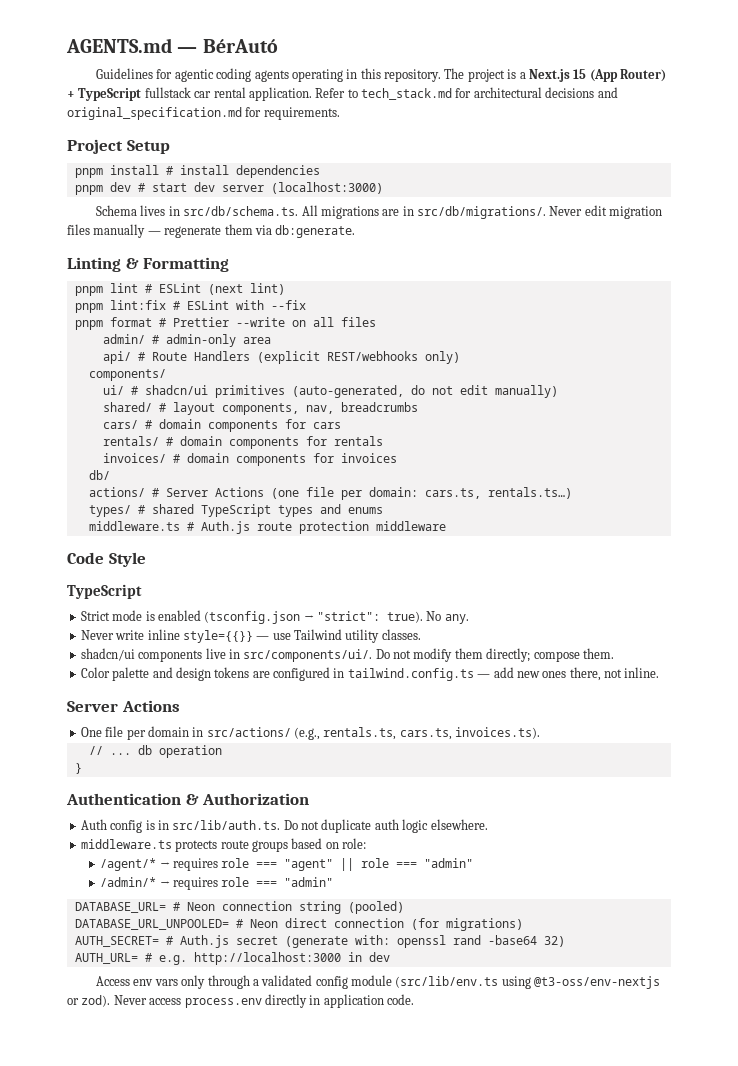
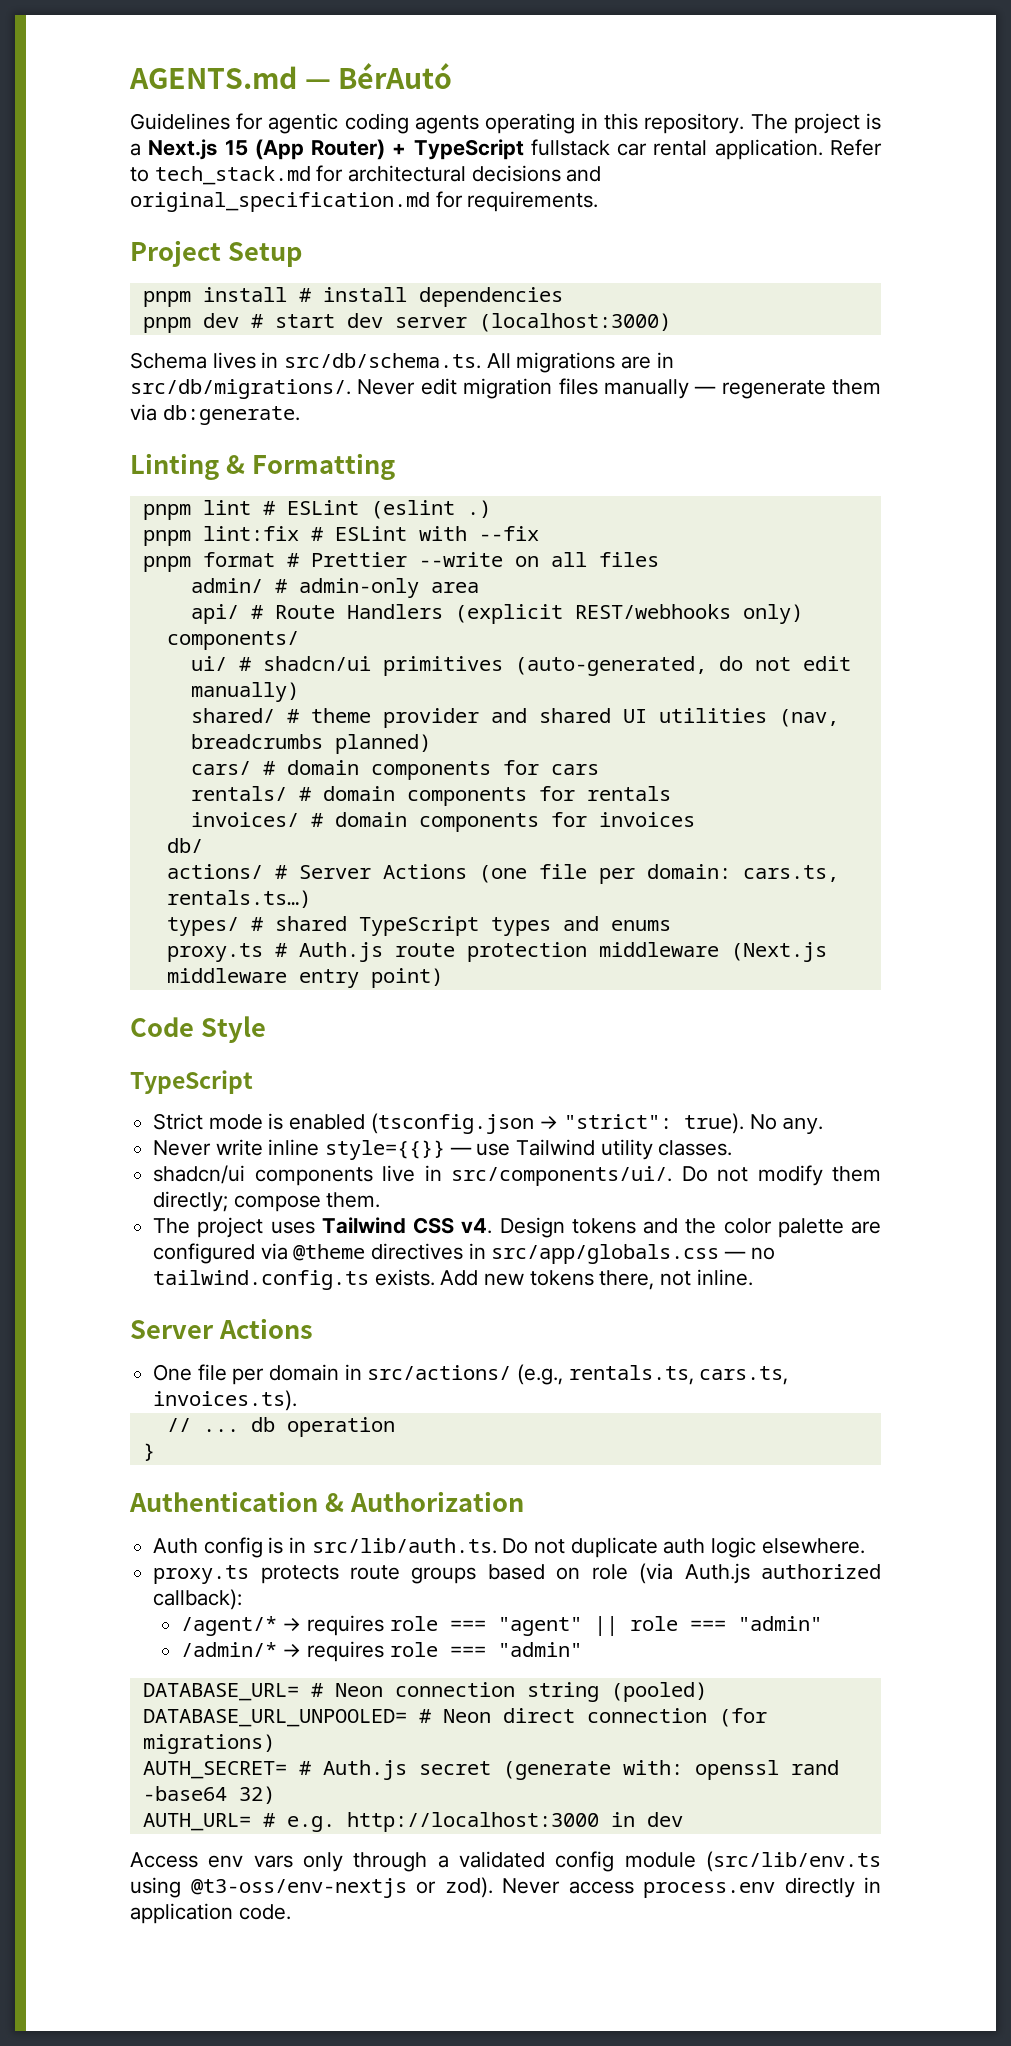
- pnpm lint # ESLint (next lint)
+ pnpm lint # ESLint (eslint .)
- shared/ # layout components, nav, breadcrumbs
+ shared/ # theme provider and shared UI utilities (nav, breadcrumbs planned)
- middleware.ts # Auth.js route protection middleware
+ proxy.ts # Auth.js route protection middleware (Next.js middleware entry point)
- Color palette and design tokens are configured in tailwind.config.ts — add new ones there, not inline.
+ The project uses Tailwind CSS v4. Design tokens and the color palette are configured via @theme directives in src/app/globals.css — no tailwind.config.ts exists. Add new tokens there, not inline.
- middleware.ts protects route groups based on role:
+ proxy.ts protects route groups based on role (via Auth.js authorized callback):

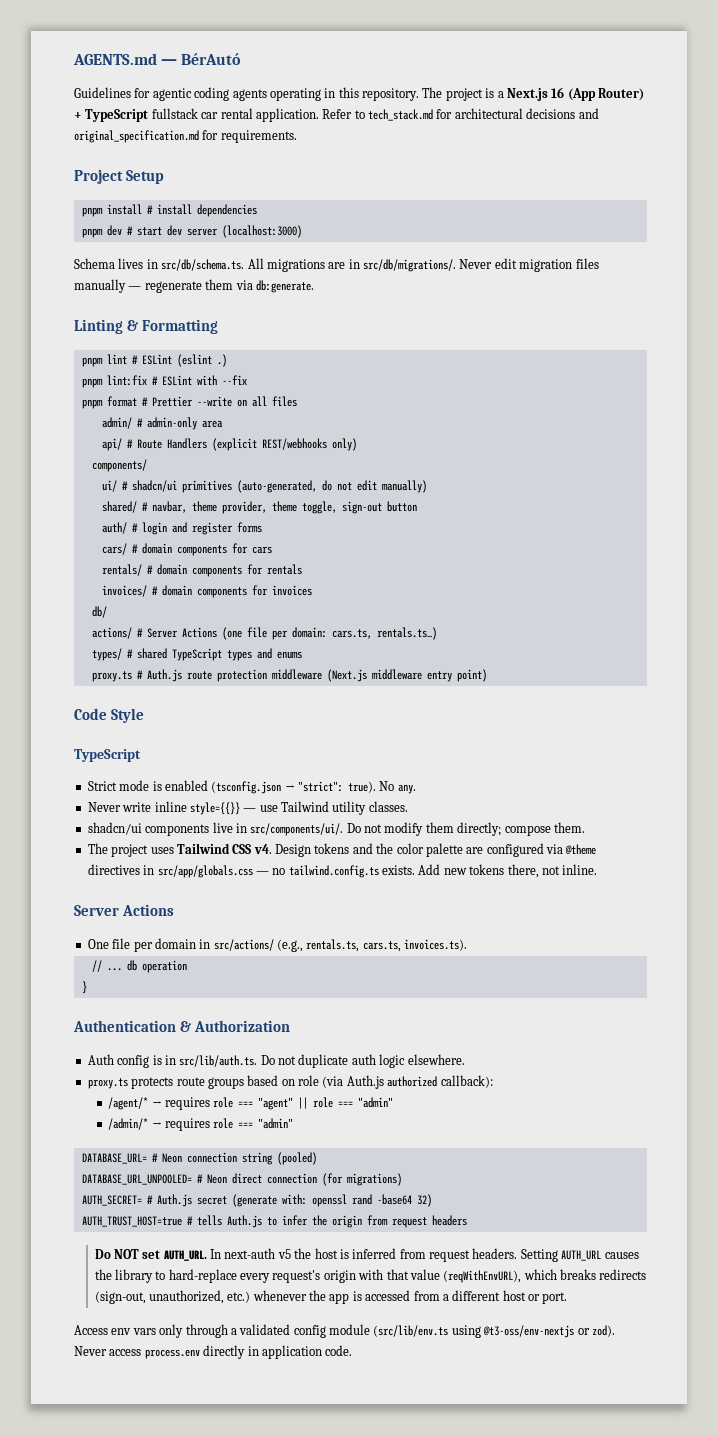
- The project is a Next.js 15 (App Router) + TypeScript fullstack car rental application.
+ The project is a Next.js 16 (App Router) + TypeScript fullstack car rental application.
- shared/ # theme provider and shared UI utilities (nav, breadcrumbs planned)
+ shared/ # navbar, theme provider, theme toggle, sign-out button
+ auth/ # login and register forms
- AUTH_URL= # e.g. http://localhost:3000 in dev
+ AUTH_TRUST_HOST=true # tells Auth.js to infer the origin from request headers
+ Do NOT set AUTH_URL. In next-auth v5 the host is inferred from request headers. Setting AUTH_URL causes the library to hard-replace every request's origin with that value (reqWithEnvURL), which breaks redirects (sign-out, unauthorized, etc.) whenever the app is accessed from a different host or port.

